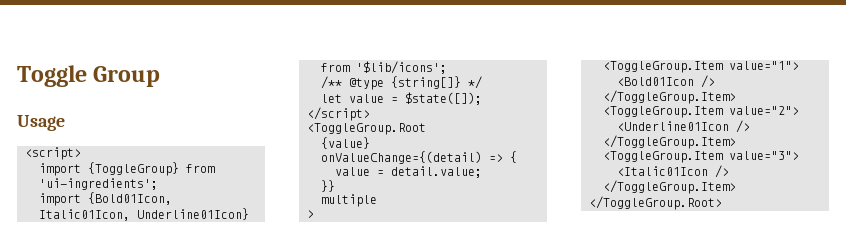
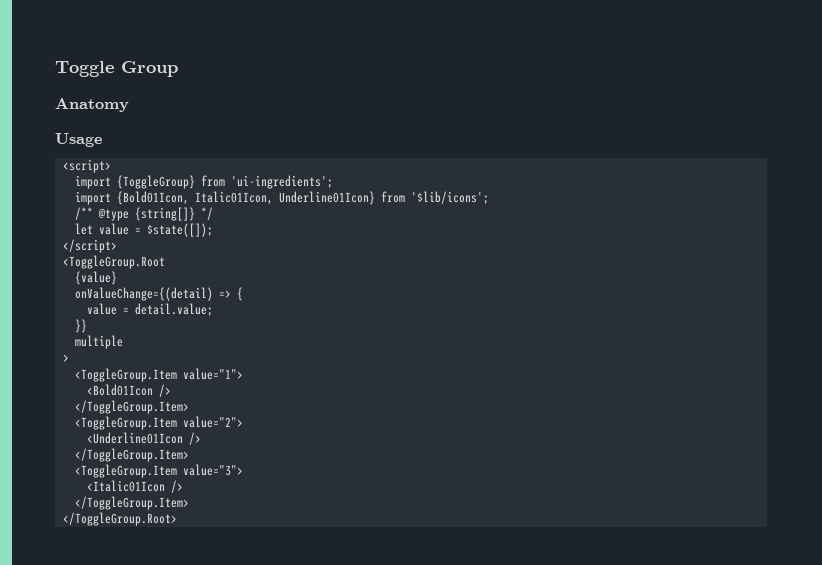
+ Anatomy

